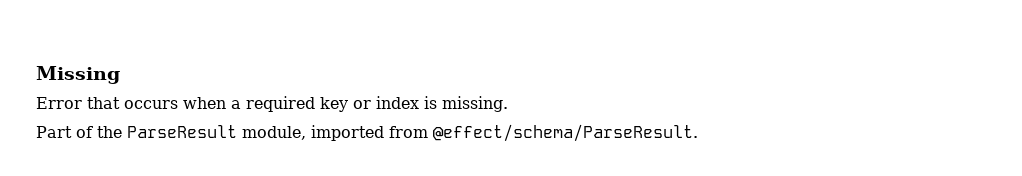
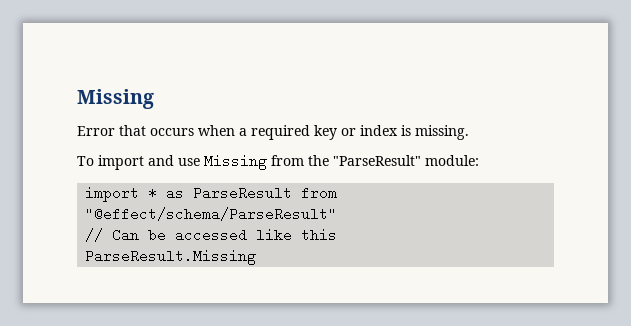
- Part of the ParseResult module, imported from @effect/schema/ParseResult.
+ To import and use Missing from the "ParseResult" module:
+ import * as ParseResult from "@effect/schema/ParseResult"
+ // Can be accessed like this
+ ParseResult.Missing

